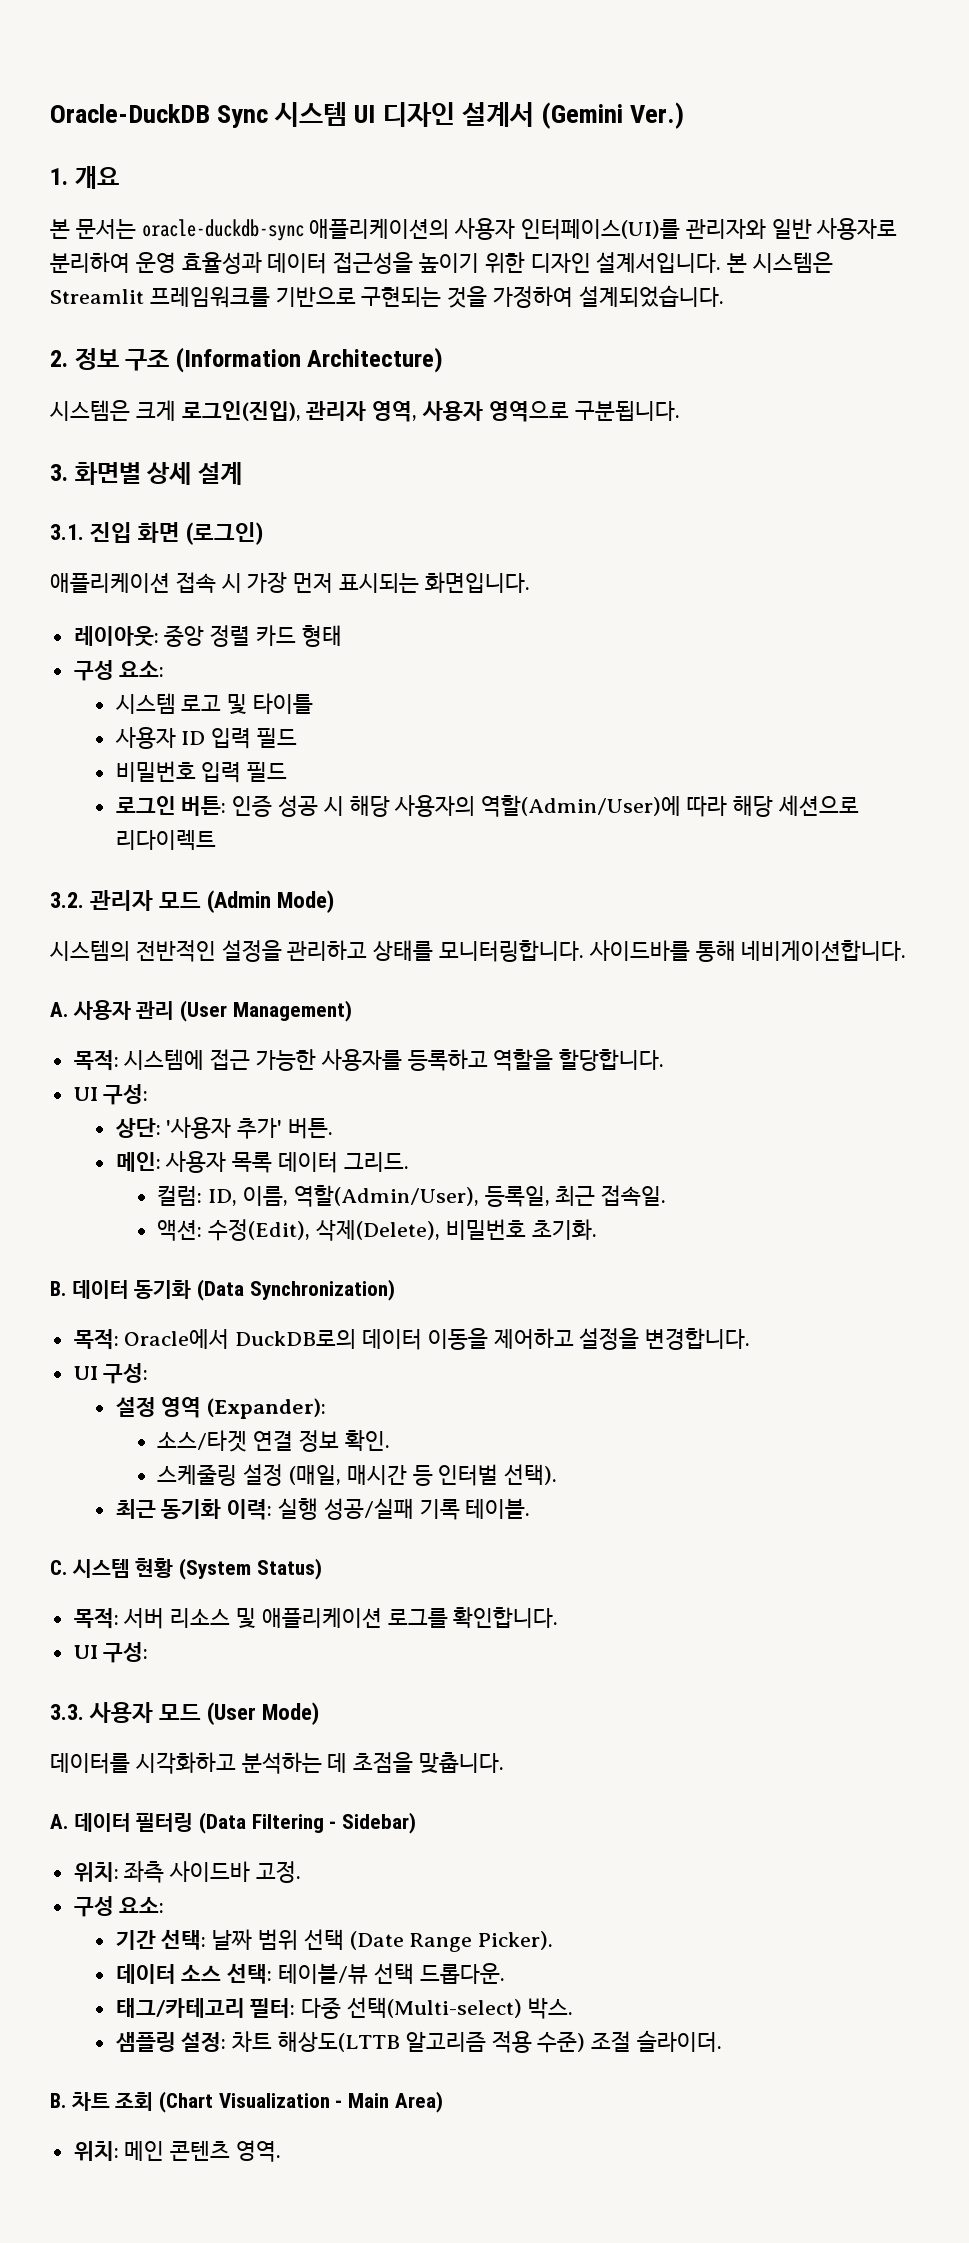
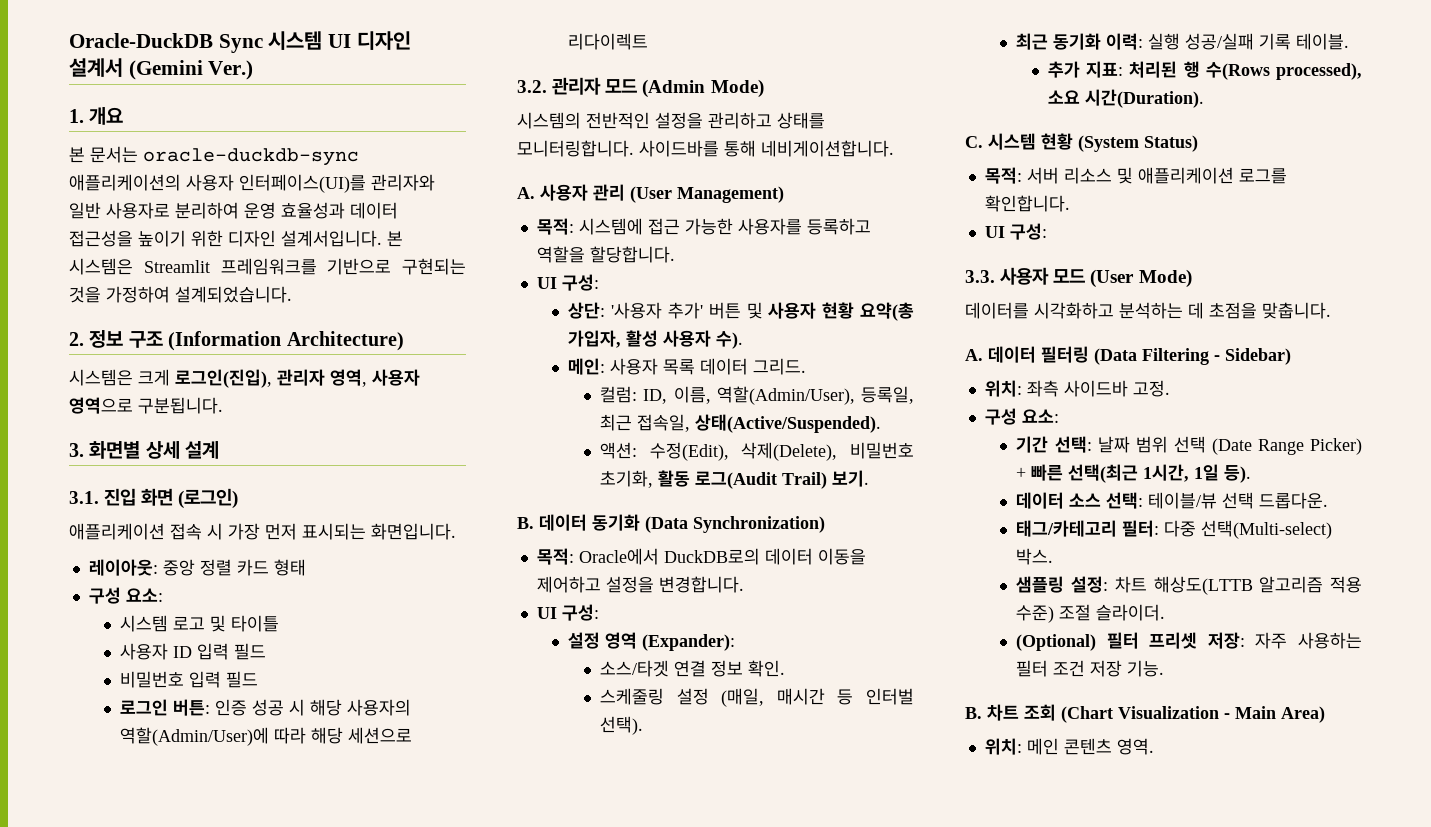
- 상단: '사용자 추가' 버튼.
+ 상단: '사용자 추가' 버튼 및 사용자 현황 요약(총 가입자, 활성 사용자 수).
- 컬럼: ID, 이름, 역할(Admin/User), 등록일, 최근 접속일.
+ 컬럼: ID, 이름, 역할(Admin/User), 등록일, 최근 접속일, 상태(Active/Suspended).
- 액션: 수정(Edit), 삭제(Delete), 비밀번호 초기화.
+ 액션: 수정(Edit), 삭제(Delete), 비밀번호 초기화, 활동 로그(Audit Trail) 보기.
+ 추가 지표: 처리된 행 수(Rows processed), 소요 시간(Duration).
- 기간 선택: 날짜 범위 선택 (Date Range Picker).
+ 기간 선택: 날짜 범위 선택 (Date Range Picker) + 빠른 선택(최근 1시간, 1일 등).
+ (Optional) 필터 프리셋 저장: 자주 사용하는 필터 조건 저장 기능.

